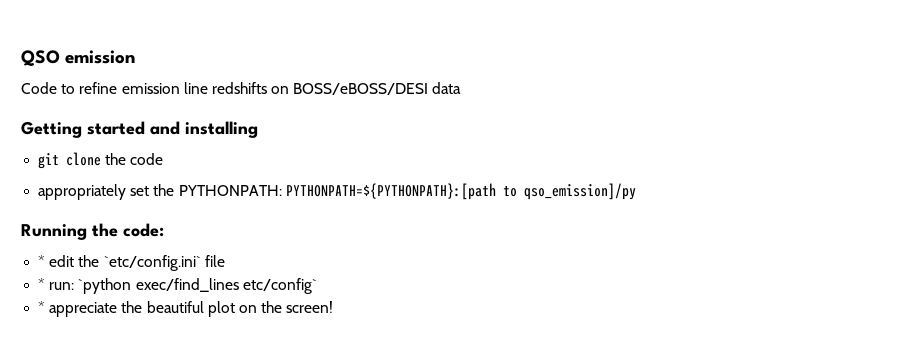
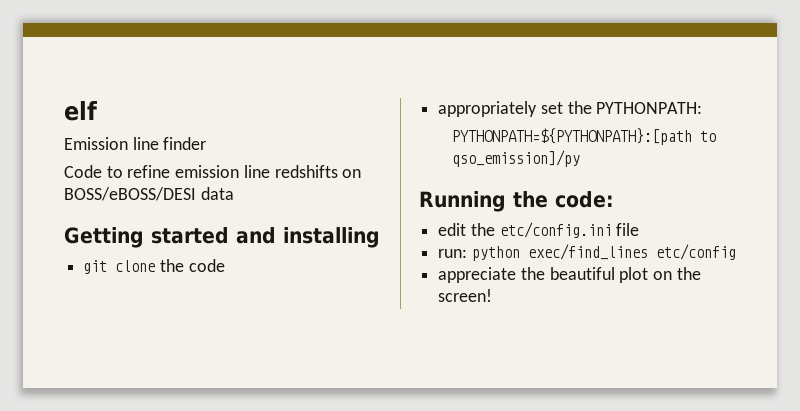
- QSO emission
+ elf
+ Emission line finder
- appropriately set the PYTHONPATH: PYTHONPATH=${PYTHONPATH}:[path to qso_emission]/py
+ appropriately set the PYTHONPATH:
+ PYTHONPATH=${PYTHONPATH}:[path to qso_emission]/py
- * edit the `etc/config.ini` file
+ edit the etc/config.ini file
- * run: `python exec/find_lines etc/config`
- * appreciate the beautiful plot on the screen!
+ run: python exec/find_lines etc/config
+ appreciate the beautiful plot on the screen!

